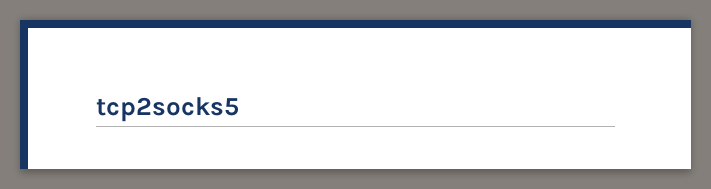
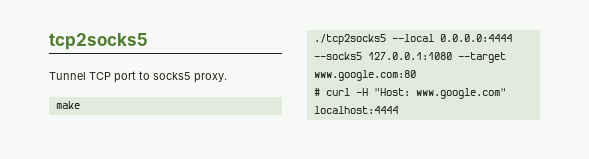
+ Tunnel TCP port to socks5 proxy.
+ make
+ ./tcp2socks5 --local 0.0.0.0:4444 --socks5 127.0.0.1:1080 --target www.google.com:80
+ # curl -H "Host: www.google.com" localhost:4444

